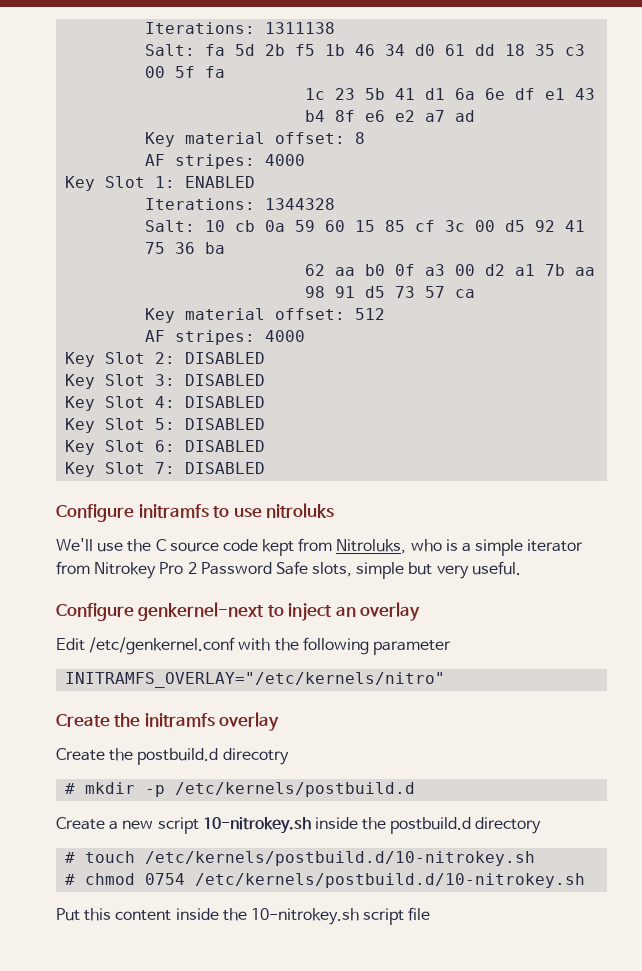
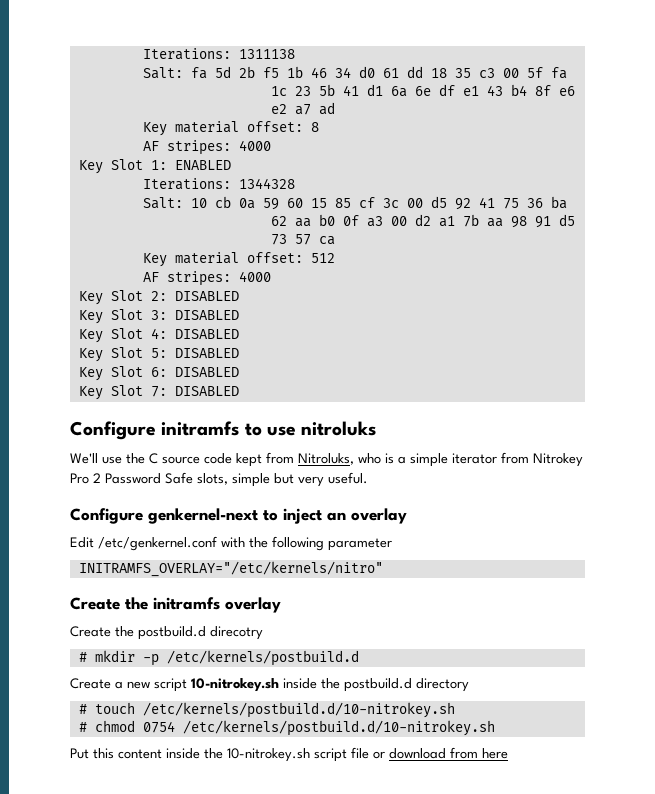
- Put this content inside the 10-nitrokey.sh script file
+ Put this content inside the 10-nitrokey.sh script file or download from here

